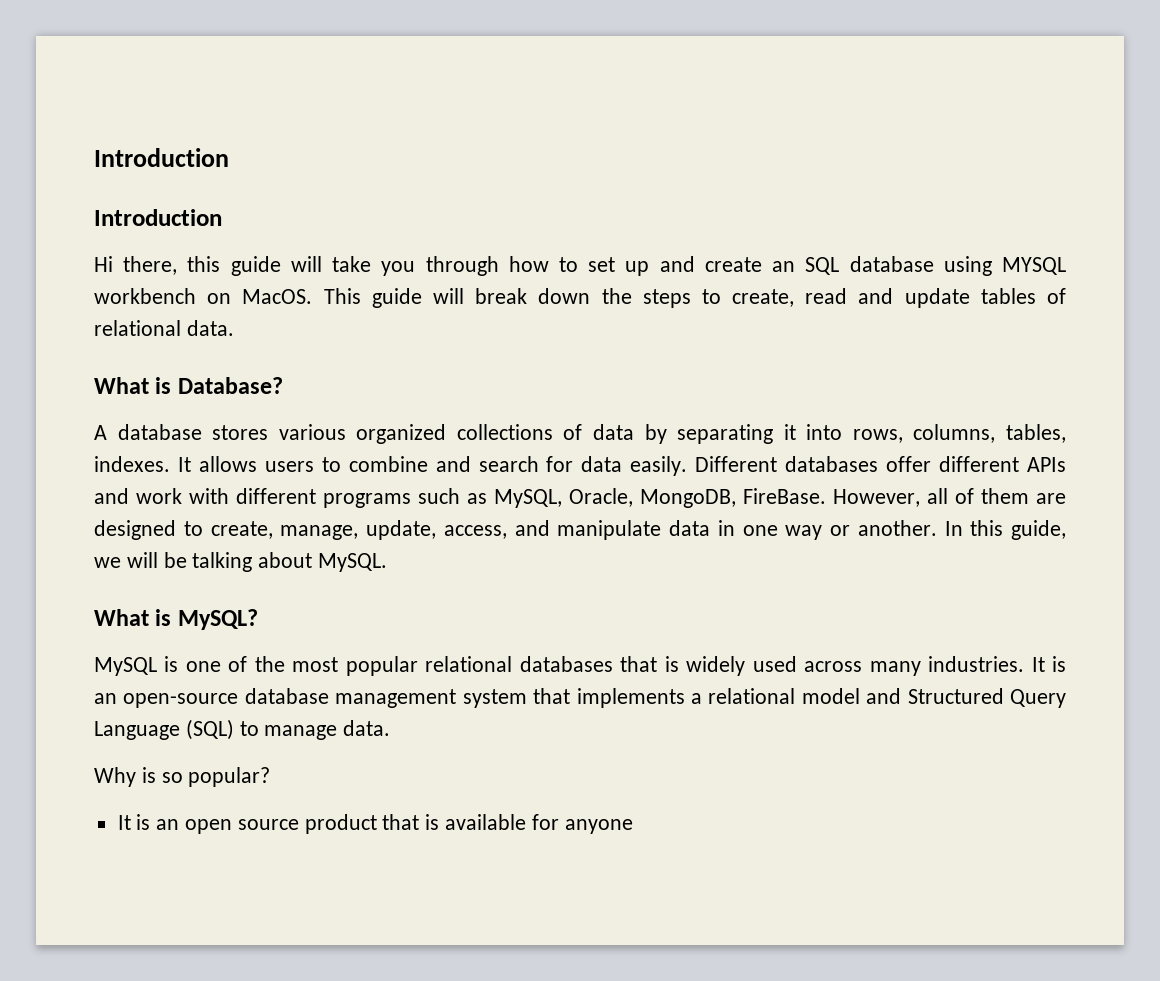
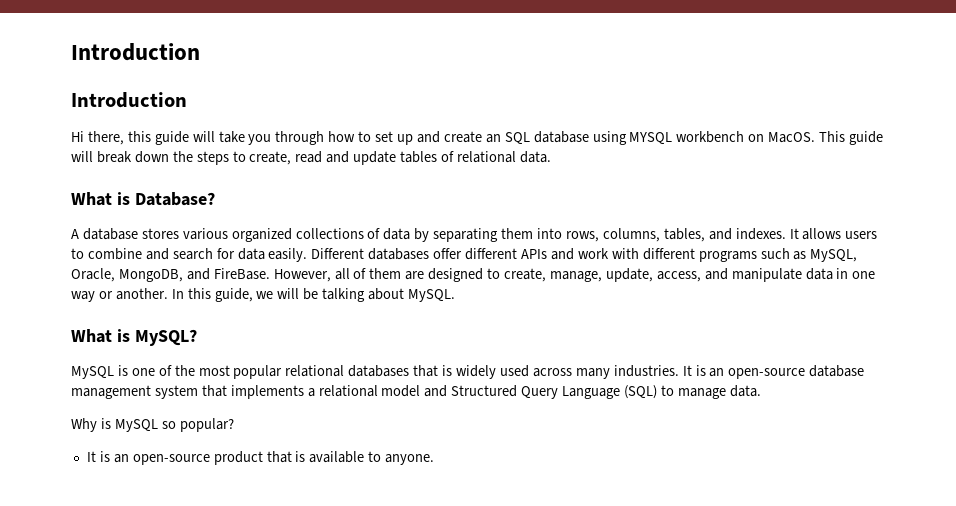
- A database stores various organized collections of data by separating it into rows, columns, tables, indexes.
+ A database stores various organized collections of data by separating them into rows, columns, tables, and indexes.
- Different databases offer different APIs and work with different programs such as MySQL, Oracle, MongoDB, FireBase.
+ Different databases offer different APIs and work with different programs such as MySQL, Oracle, MongoDB, and FireBase.
- Why is so popular?
+ Why is MySQL so popular?
- It is an open source product that is available for anyone
+ It is an open-source product that is available to anyone.

